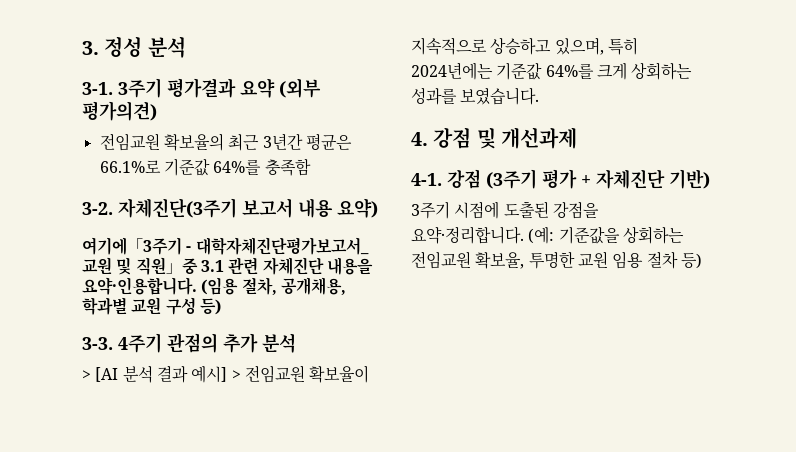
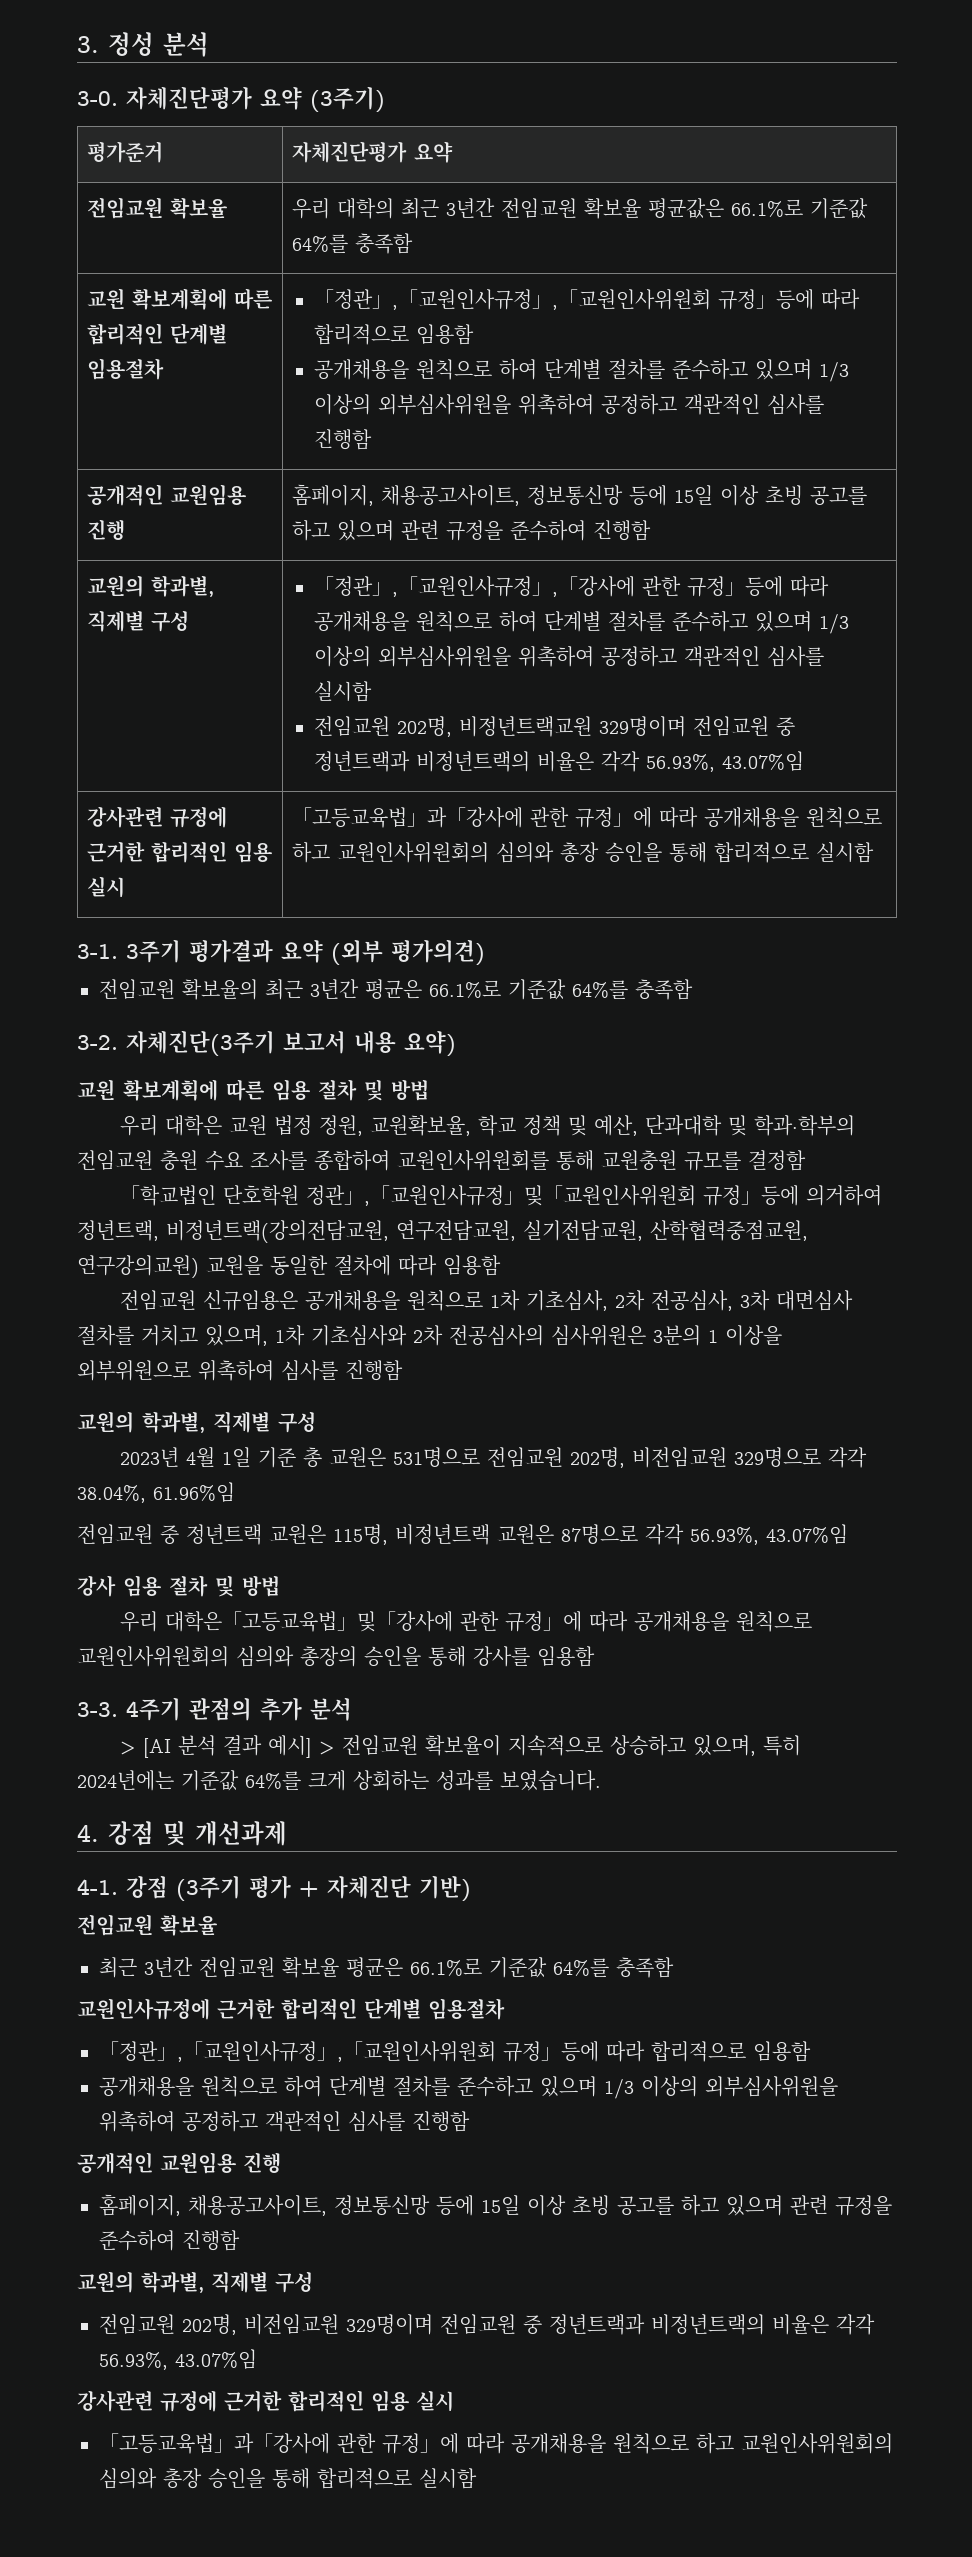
+ 3-0. 자체진단평가 요약 (3주기)
+ 평가준거 | 자체진단평가 요약
+ 전임교원 확보율 | 우리 대학의 최근 3년간 전임교원 확보율 평균값은 66.1%로 기준값 64%를 충족함
+ 교원 확보계획에 따른 합리적인 단계별 임용절차 | 「정관」,「교원인사규정」,「교원인사위원회 규정」등에 따라 합리적으로 임용함
+ 공개채용을 원칙으로 하여 단계별 절차를 준수하고 있으며 1/3 이상의 외부심사위원을 위촉하여 공정하고 객관적인 심사를 진행함
+ 공개적인 교원임용 진행 | 홈페이지, 채용공고사이트, 정보통신망 등에 15일 이상 초빙 공고를 하고 있으며 관련 규정을 준수하여 진행함
+ 교원의 학과별, 직제별 구성 | 「정관」,「교원인사규정」,「강사에 관한 규정」등에 따라 공개채용을 원칙으로 하여 단계별 절차를 준수하고 있으며 1/3 이상의 외부심사위원을 위촉하여 공정하고 객관적인 심사를 실시함
+ 전임교원 202명, 비정년트랙교원 329명이며 전임교원 중 정년트랙과 비정년트랙의 비율은 각각 56.93%, 43.07%임
+ 강사관련 규정에 근거한 합리적인 임용 실시 | 「고등교육법」과「강사에 관한 규정」에 따라 공개채용을 원칙으로 하고 교원인사위원회의 심의와 총장 승인을 통해 합리적으로 실시함
- 여기에「3주기 - 대학자체진단평가보고서_ 교원 및 직원」중 3.1 관련 자체진단 내용을 요약·인용합니다. (임용 절차, 공개채용, 학과별 교원 구성 등)
+ 교원 확보계획에 따른 임용 절차 및 방법
+ 우리 대학은 교원 법정 정원, 교원확보율, 학교 정책 및 예산, 단과대학 및 학과·학부의 전임교원 충원 수요 조사를 종합하여 교원인사위원회를 통해 교원충원 규모를 결정함
+ 「학교법인 단호학원 정관」,「교원인사규정」및「교원인사위원회 규정」등에 의거하여 정년트랙, 비정년트랙(강의전담교원, 연구전담교원, 실기전담교원, 산학협력중점교원, 연구강의교원) 교원을 동일한 절차에 따라 임용함
+ 전임교원 신규임용은 공개채용을 원칙으로 1차 기초심사, 2차 전공심사, 3차 대면심사 절차를 거치고 있으며, 1차 기초심사와 2차 전공심사의 심사위원은 3분의 1 이상을 외부위원으로 위촉하여 심사를 진행함
+ 교원의 학과별, 직제별 구성
+ 2023년 4월 1일 기준 총 교원은 531명으로 전임교원 202명, 비전임교원 329명으로 각각 38.04%, 61.96%임
+ 전임교원 중 정년트랙 교원은 115명, 비정년트랙 교원은 87명으로 각각 56.93%, 43.07%임
+ 강사 임용 절차 및 방법
+ 우리 대학은「고등교육법」및「강사에 관한 규정」에 따라 공개채용을 원칙으로 교원인사위원회의 심의와 총장의 승인을 통해 강사를 임용함
  강점 (3주기 평가 + 자체진단 기반)
- 3주기 시점에 도출된 강점을 요약·정리합니다. (예: 기준값을 상회하는 전임교원 확보율, 투명한 교원 임용 절차 등)
+ 전임교원 확보율
+ 최근 3년간 전임교원 확보율 평균은 66.1%로 기준값 64%를 충족함
+ 교원인사규정에 근거한 합리적인 단계별 임용절차
+ 「정관」,「교원인사규정」,「교원인사위원회 규정」등에 따라 합리적으로 임용함
+ 공개채용을 원칙으로 하여 단계별 절차를 준수하고 있으며 1/3 이상의 외부심사위원을 위촉하여 공정하고 객관적인 심사를 진행함
+ 공개적인 교원임용 진행
+ 홈페이지, 채용공고사이트, 정보통신망 등에 15일 이상 초빙 공고를 하고 있으며 관련 규정을 준수하여 진행함
+ 교원의 학과별, 직제별 구성
+ 전임교원 202명, 비전임교원 329명이며 전임교원 중 정년트랙과 비정년트랙의 비율은 각각 56.93%, 43.07%임
+ 강사관련 규정에 근거한 합리적인 임용 실시
+ 「고등교육법」과「강사에 관한 규정」에 따라 공개채용을 원칙으로 하고 교원인사위원회의 심의와 총장 승인을 통해 합리적으로 실시함

